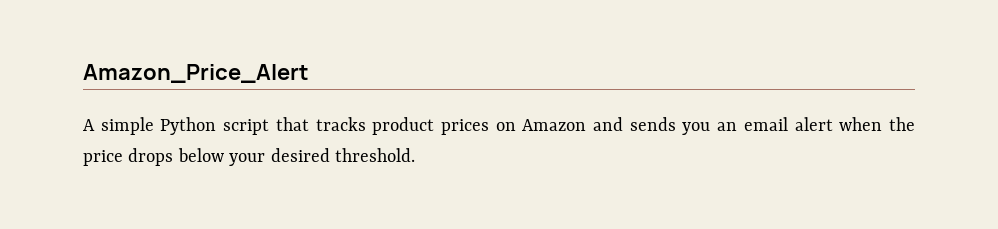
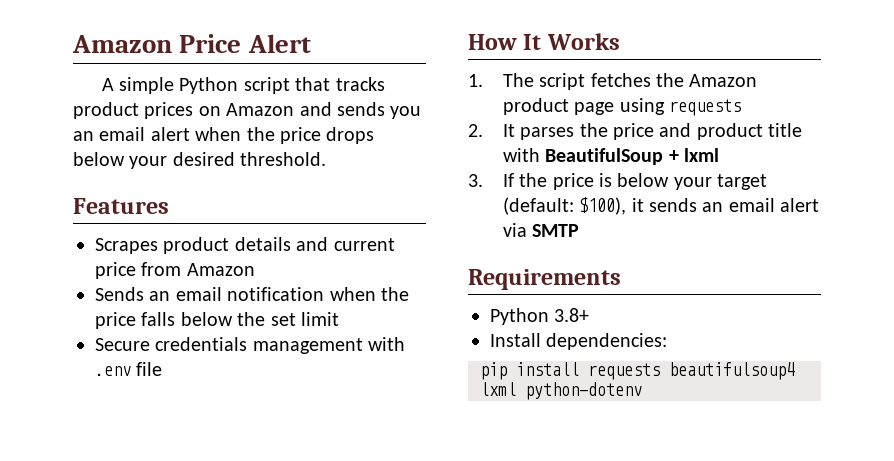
- Amazon_Price_Alert
+ Amazon Price Alert
+ Features
+ Scrapes product details and current price from Amazon
+ Sends an email notification when the price falls below the set limit
+ Secure credentials management with .env file
+ How It Works
+ 1. The script fetches the Amazon product page using requests
+ 2. It parses the price and product title with BeautifulSoup + lxml
+ 3. If the price is below your target (default: $100), it sends an email alert via SMTP
+ Requirements
+ Python 3.8+
+ Install dependencies:
+ pip install requests beautifulsoup4 lxml python-dotenv

